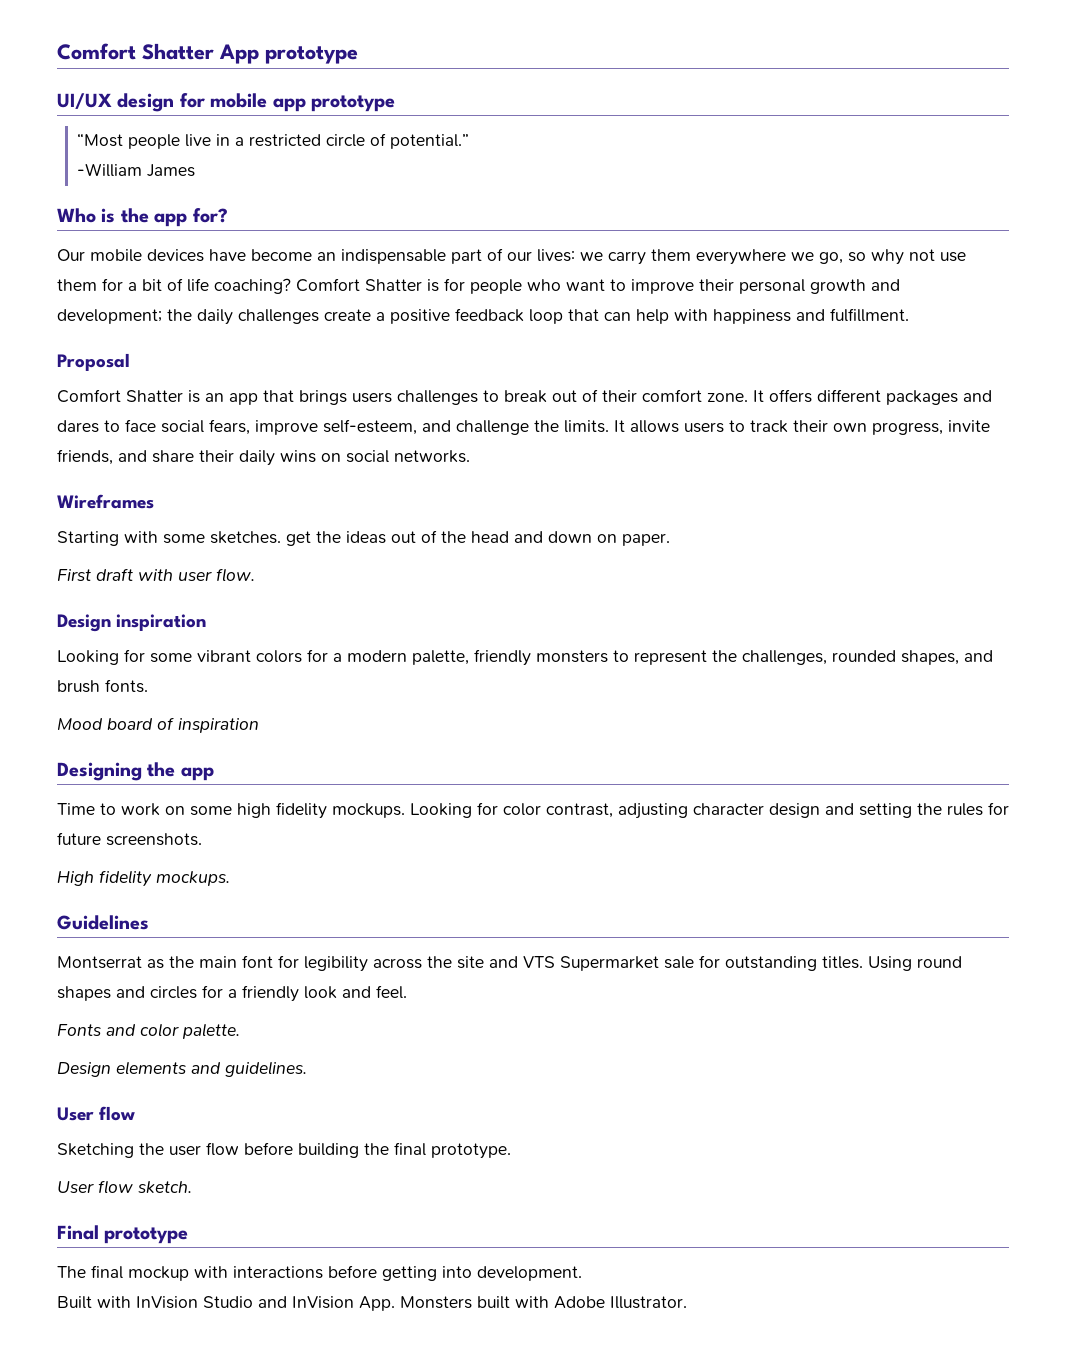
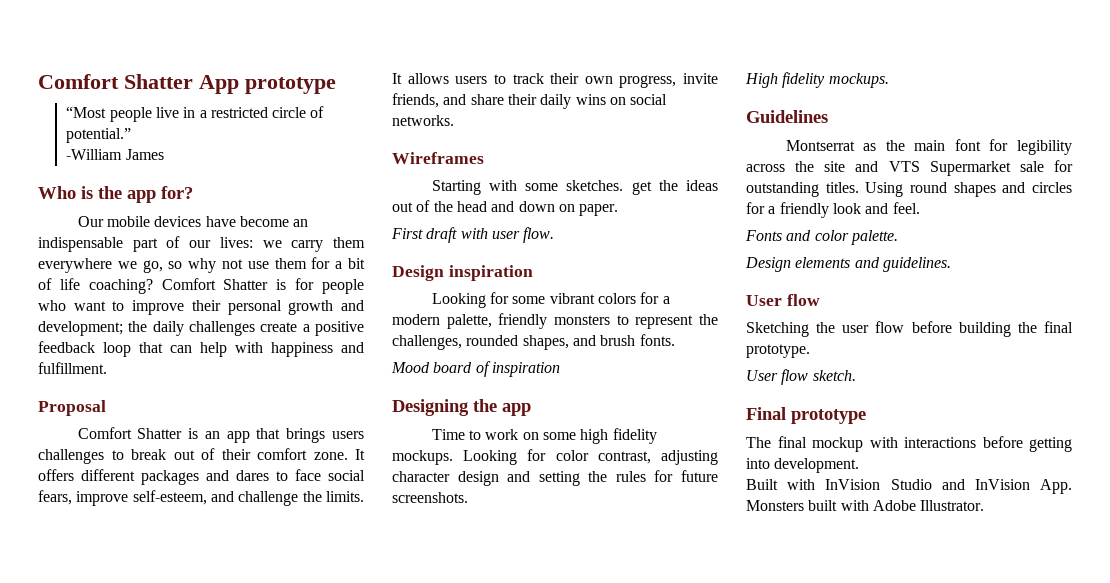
- UI/UX design for mobile app prototype

